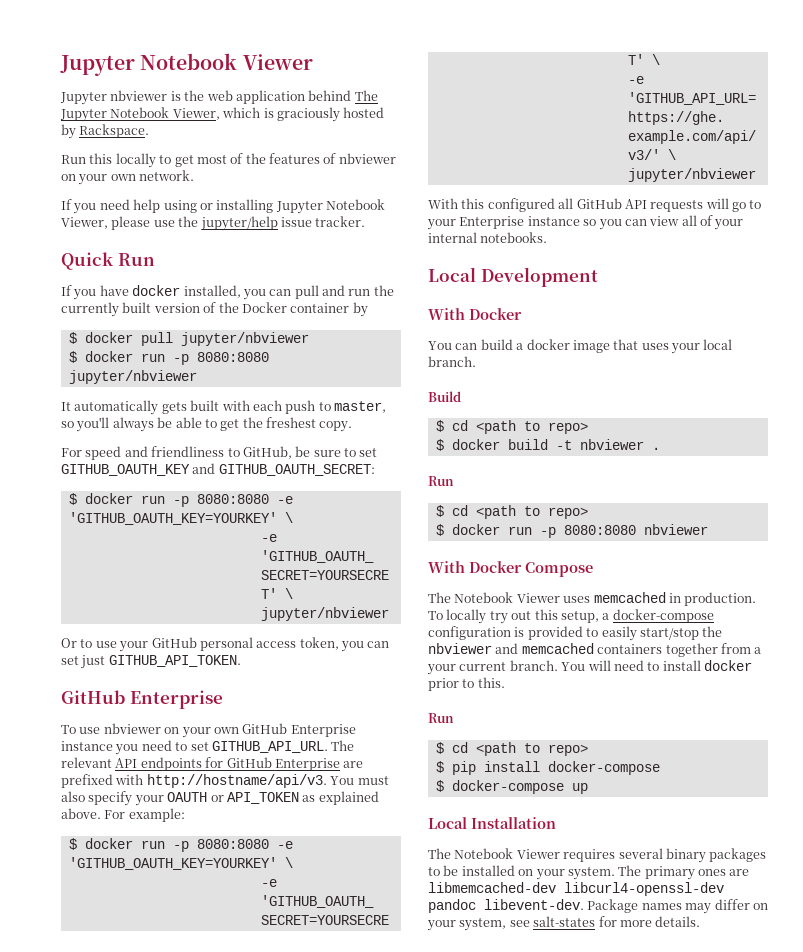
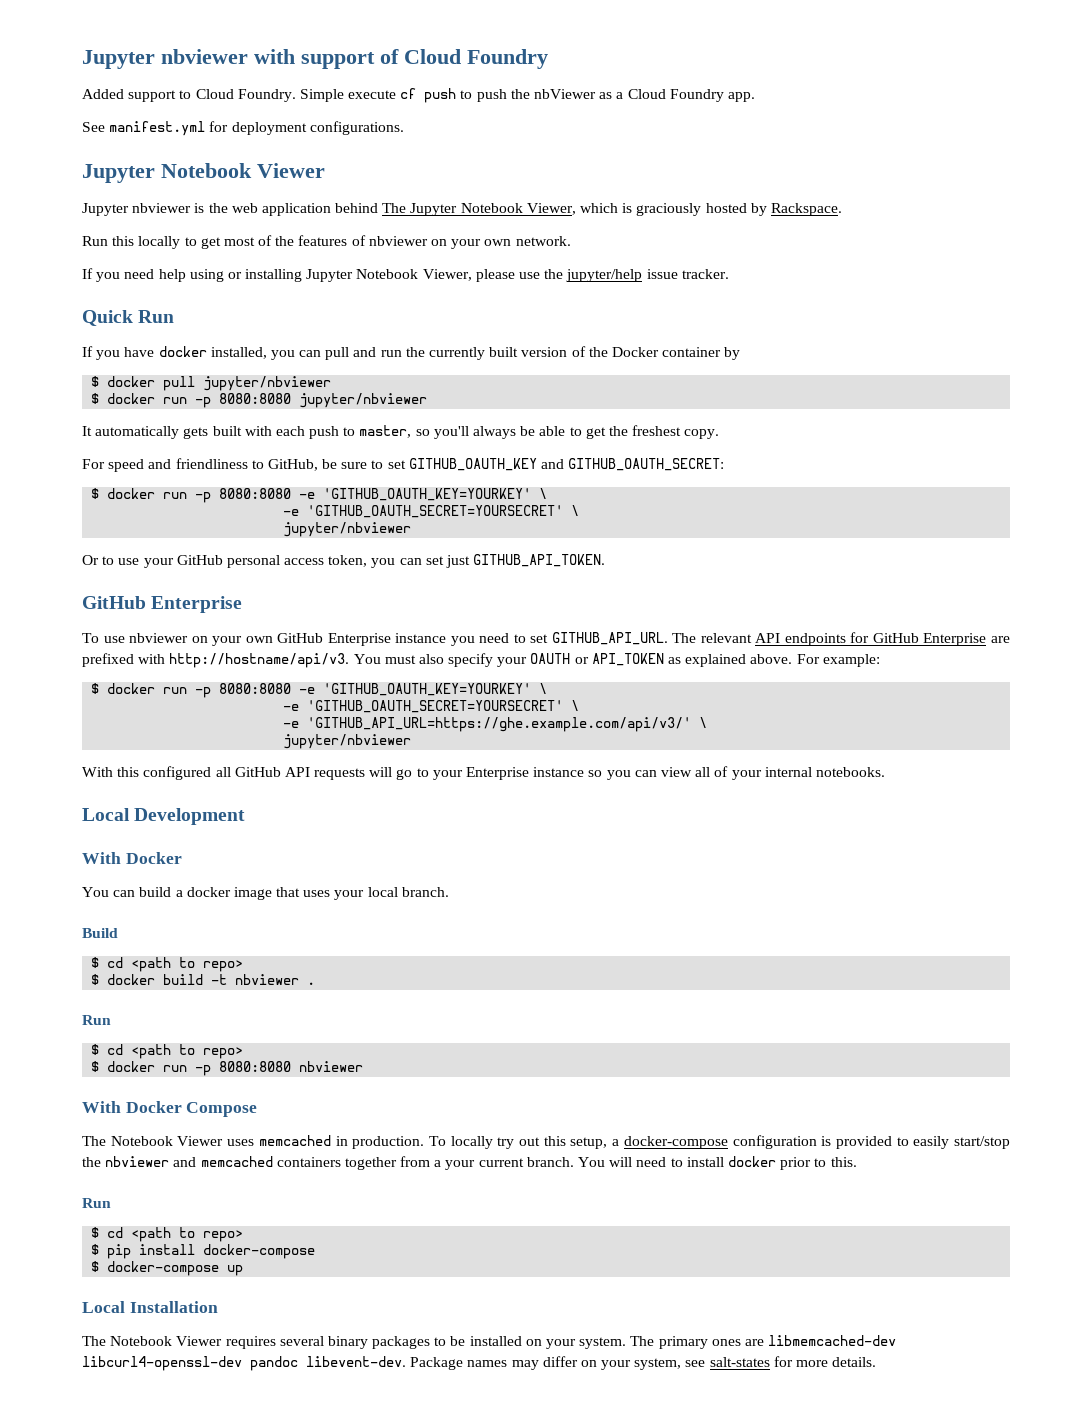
+ Jupyter nbviewer with support of Cloud Foundry
+ Added support to Cloud Foundry. Simple execute cf push to push the nbViewer as a Cloud Foundry app.
+ See manifest.yml for deployment configurations.

